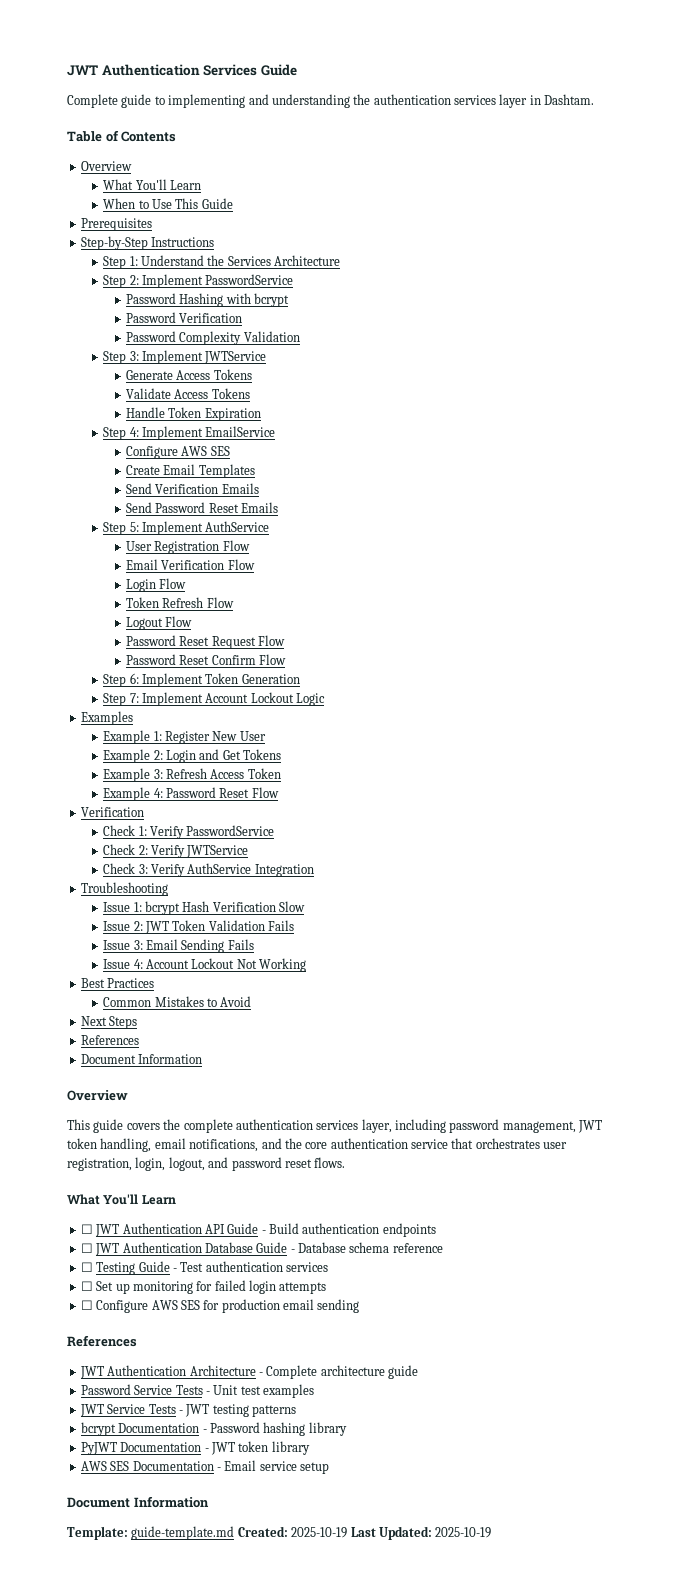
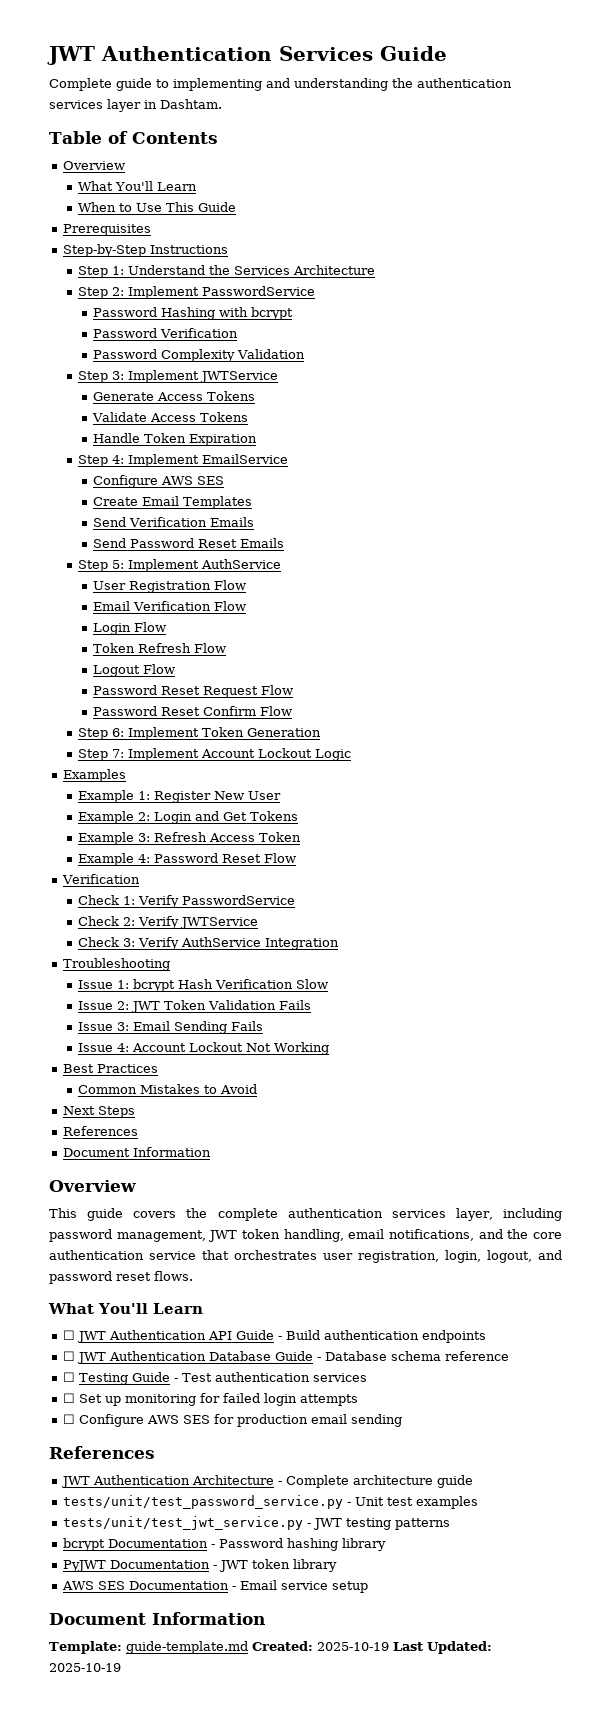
- Password Service Tests - Unit test examples
+ tests/unit/test_password_service.py - Unit test examples
- JWT Service Tests - JWT testing patterns
+ tests/unit/test_jwt_service.py - JWT testing patterns

